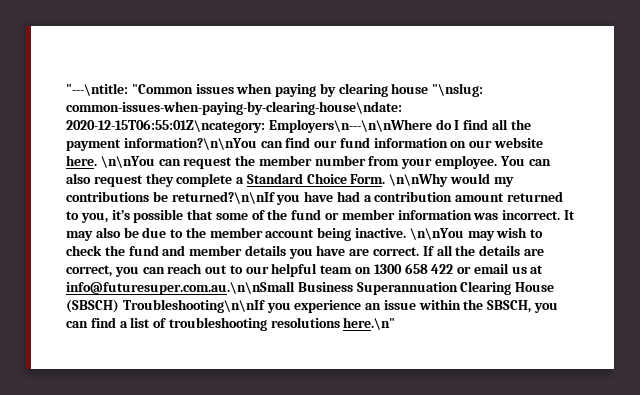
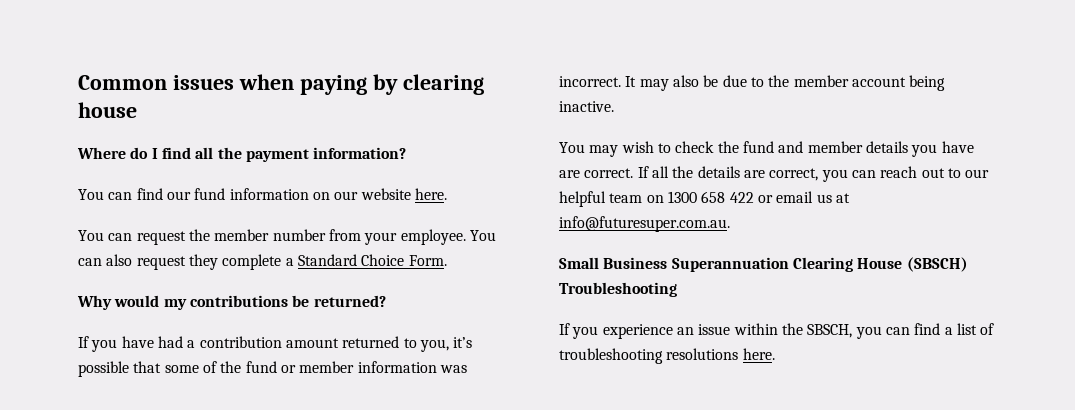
- "---\ntitle: "Common issues when paying by clearing house "\nslug: common-issues-when-paying-by-clearing-house\ndate: 2020-12-15T06:55:01Z\ncategory: Employers\n---\n\nWhere do I find all the payment information?\n\nYou can find our fund information on our website here. \n\nYou can request the member number from your employee.
+ Common issues when paying by clearing house
+ Where do I find all the payment information?
+ You can find our fund information on our website here.
+ You can request the member number from your employee.
- You can also request they complete a Standard Choice Form. \n\nWhy would my contributions be returned?\n\nIf you have had a contribution amount returned to you, it’s possible that some of the fund or member information was incorrect.
+ You can also request they complete a Standard Choice Form.
+ Why would my contributions be returned?
+ If you have had a contribution amount returned to you, it’s possible that some of the fund or member information was incorrect.
- It may also be due to the member account being inactive. \n\nYou may wish to check the fund and member details you have are correct.
+ It may also be due to the member account being inactive.
+ You may wish to check the fund and member details you have are correct.
- If all the details are correct, you can reach out to our helpful team on 1300 658 422 or email us at info@futuresuper.com.au.\n\nSmall Business Superannuation Clearing House (SBSCH) Troubleshooting\n\nIf you experience an issue within the SBSCH, you can find a list of troubleshooting resolutions here.\n"
+ If all the details are correct, you can reach out to our helpful team on 1300 658 422 or email us at info@futuresuper.com.au.
+ Small Business Superannuation Clearing House (SBSCH) Troubleshooting
+ If you experience an issue within the SBSCH, you can find a list of troubleshooting resolutions here.

